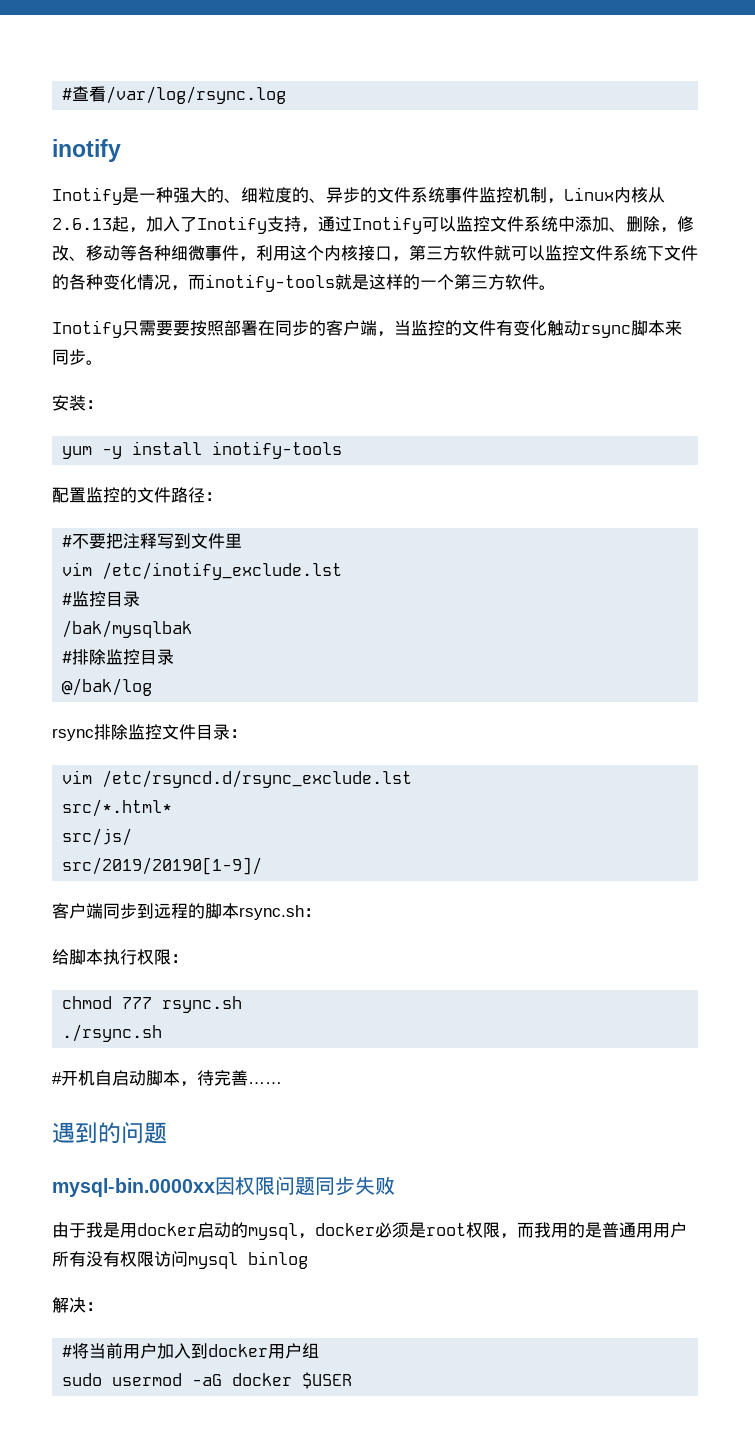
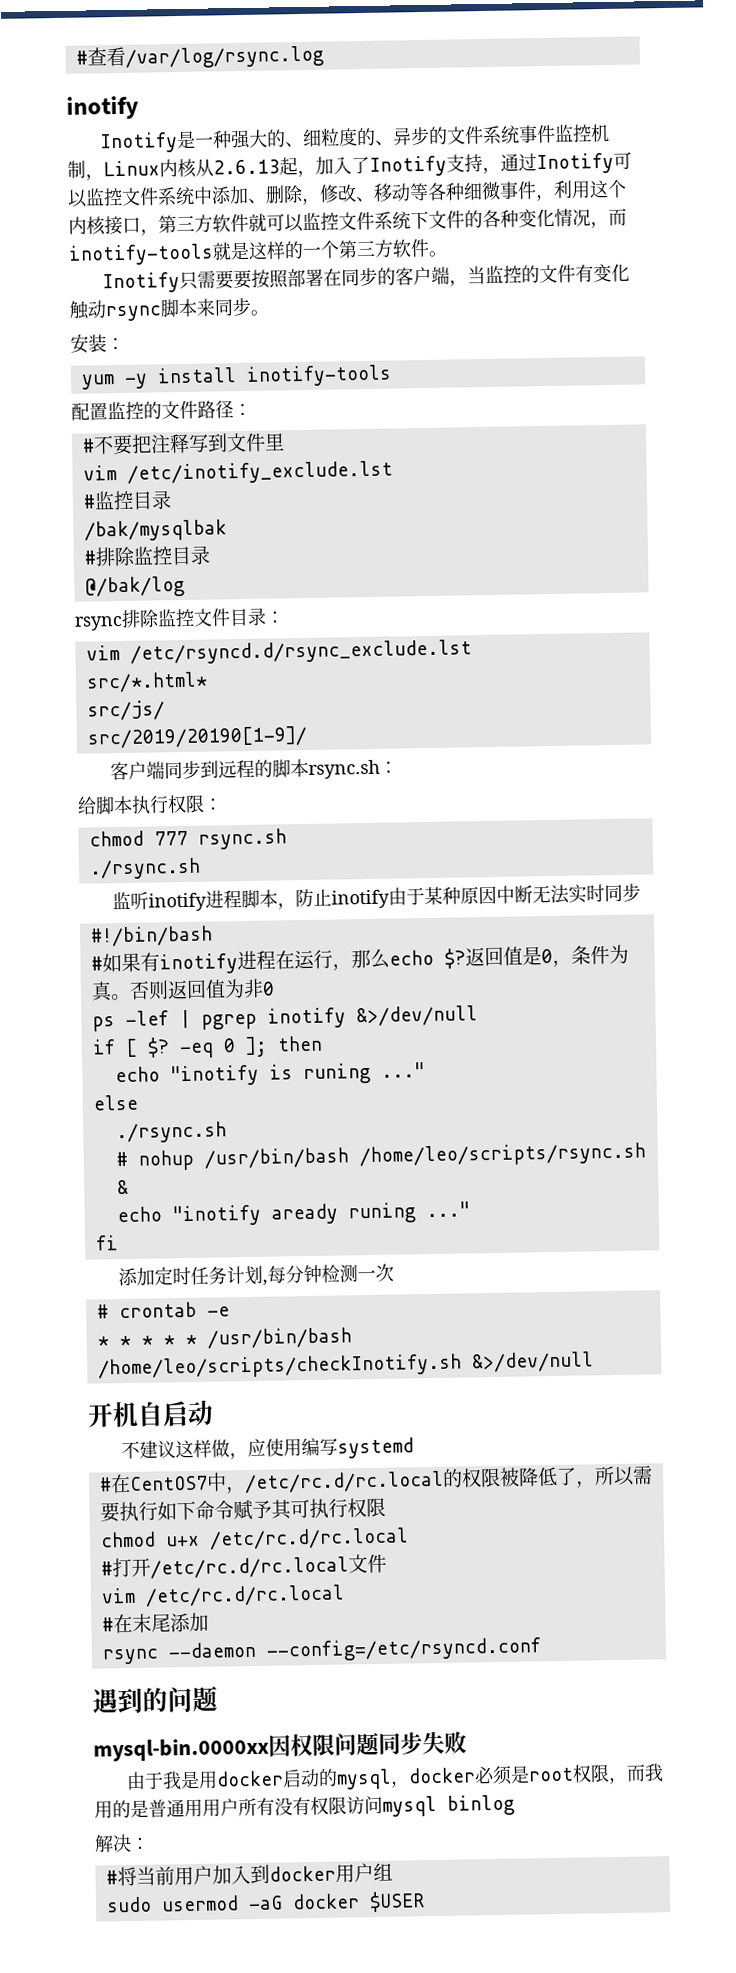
- #开机自启动脚本，待完善……
+ 监听inotify进程脚本，防止inotify由于某种原因中断无法实时同步
+ #!/bin/bash
+ #如果有inotify进程在运行，那么echo $?返回值是0，条件为真。否则返回值为非0
+ ps -lef | pgrep inotify &>/dev/null
+ if [ $? -eq 0 ]; then
+ echo "inotify is runing ..."
+ else
+ ./rsync.sh
+ # nohup /usr/bin/bash /home/leo/scripts/rsync.sh &
+ echo "inotify aready runing ..."
+ fi
+ 添加定时任务计划,每分钟检测一次
+ # crontab -e
+ * * * * * /usr/bin/bash /home/leo/scripts/checkInotify.sh &>/dev/null
+ 开机自启动
+ 不建议这样做，应使用编写systemd
+ #在CentOS7中，/etc/rc.d/rc.local的权限被降低了，所以需要执行如下命令赋予其可执行权限
+ chmod u+x /etc/rc.d/rc.local
+ #打开/etc/rc.d/rc.local文件
+ vim /etc/rc.d/rc.local
+ #在末尾添加
+ rsync --daemon --config=/etc/rsyncd.conf

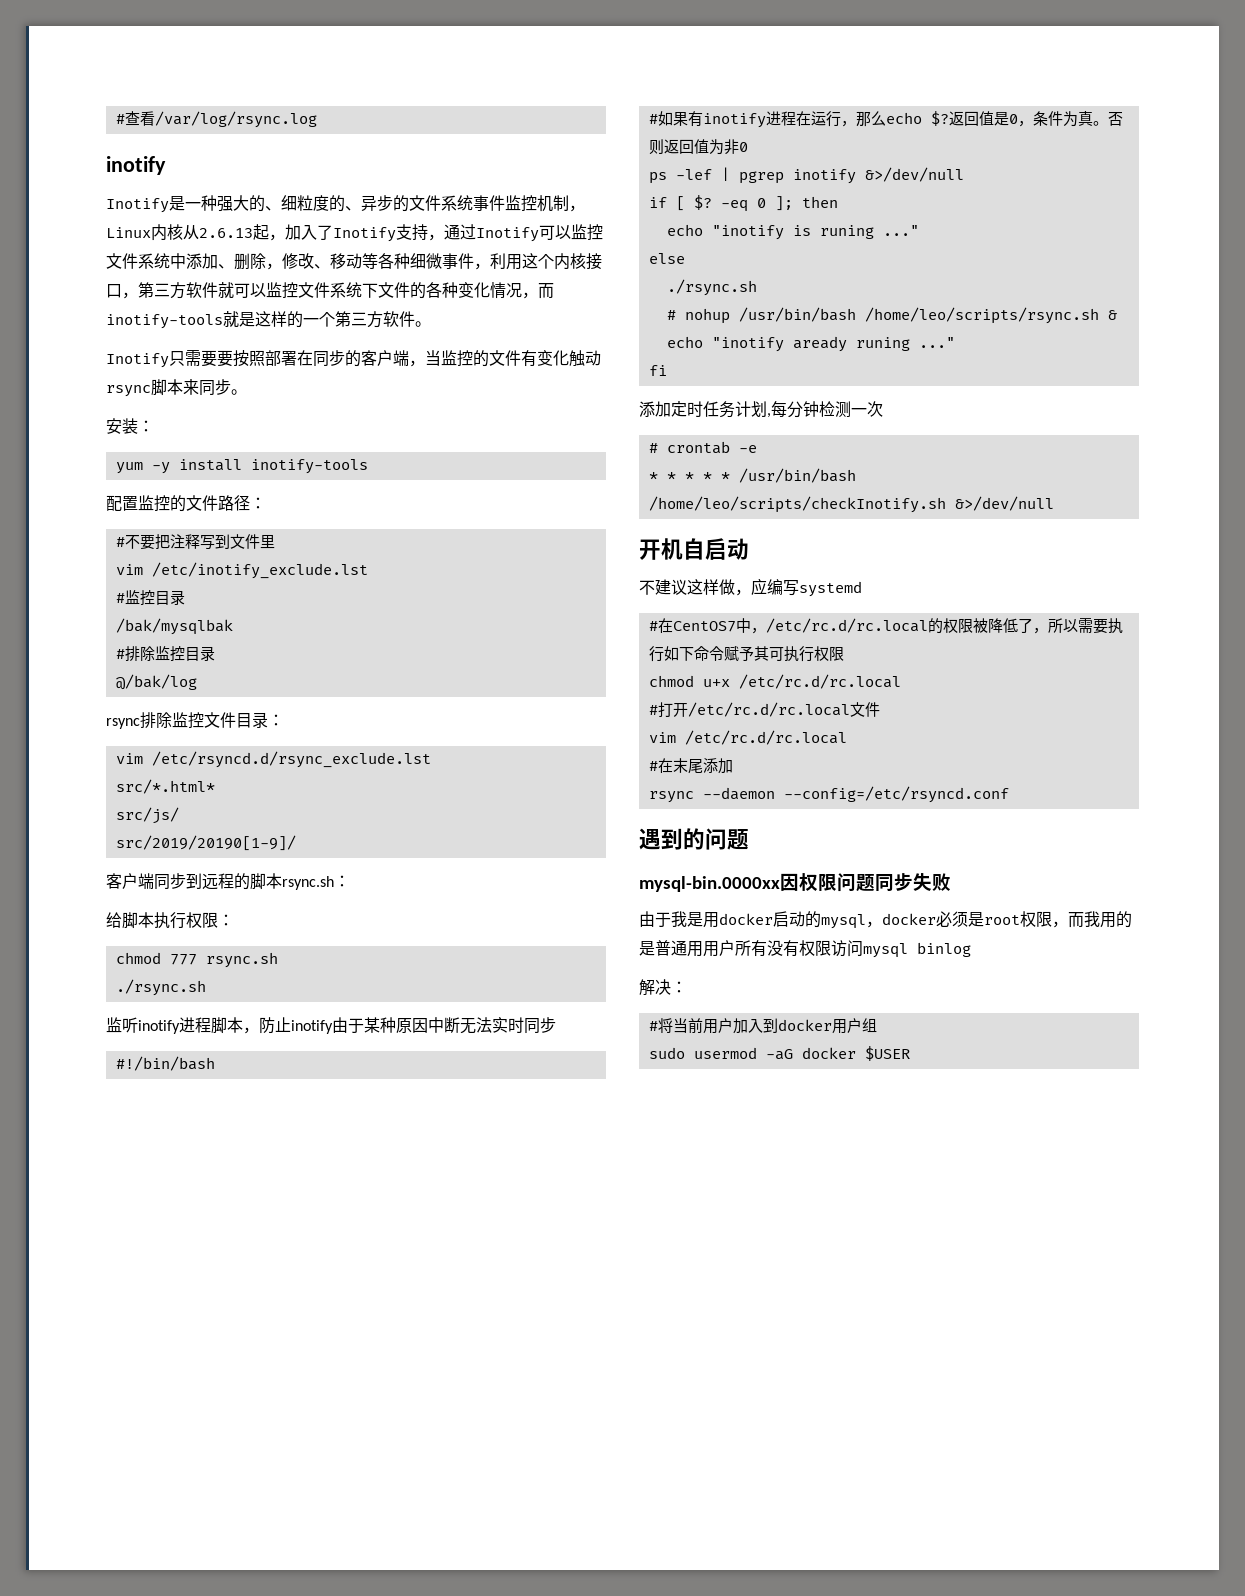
- 不建议这样做，应使用编写systemd
+ 不建议这样做，应编写systemd

